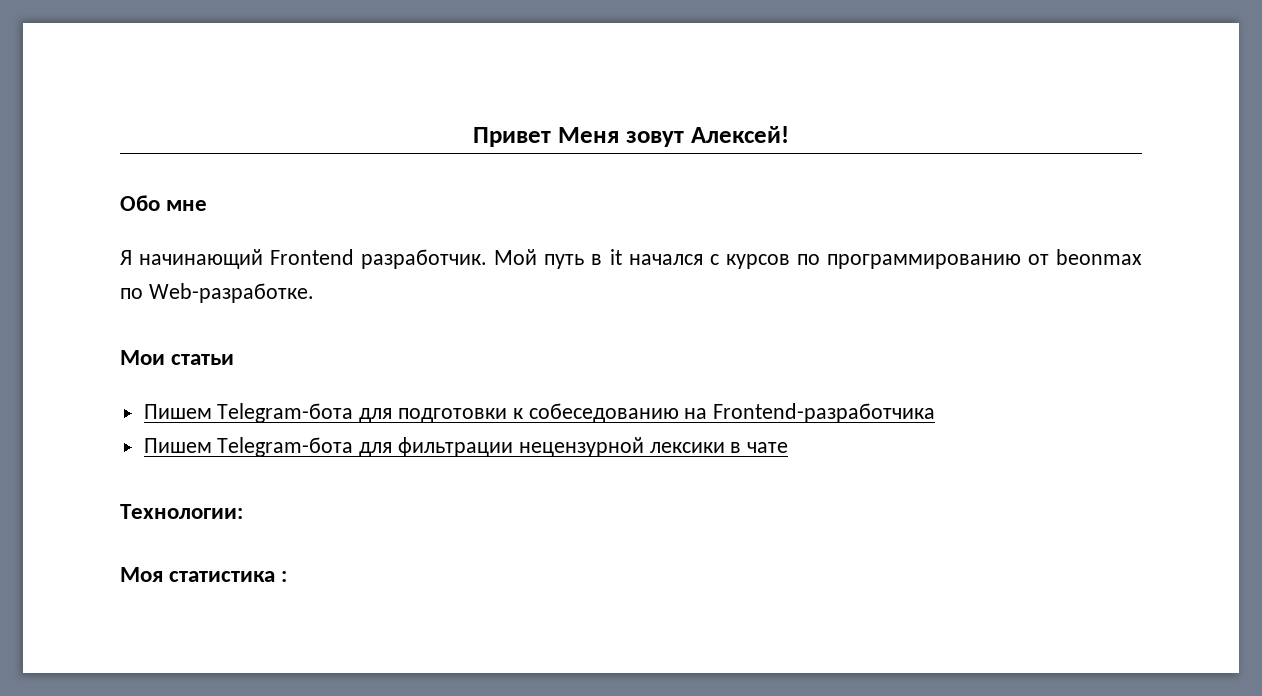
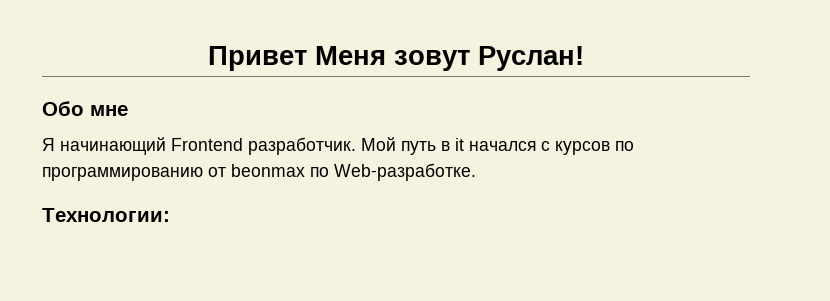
- Привет Меня зовут Алексей!
+ Привет Меня зовут Руслан!
- Мои статьи
- Пишем Telegram-бота для подготовки к собеседованию на Frontend-разработчика
- Пишем Telegram-бота для фильтрации нецензурной лексики в чате
  Технологии:
- Моя статистика :

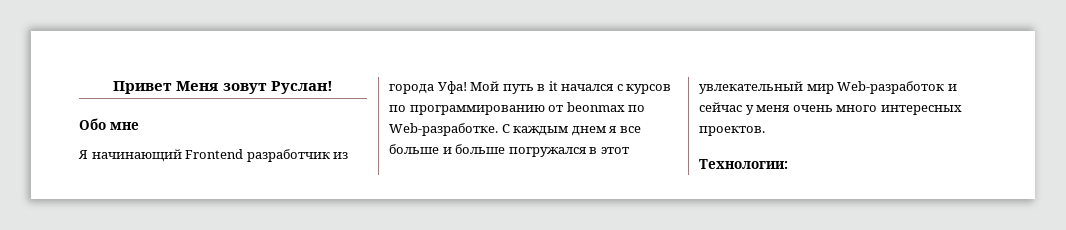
- Я начинающий Frontend разработчик.
+ Я начинающий Frontend разработчик из города Уфа!
+ С каждым днем я все больше и больше погружался в этот увлекательный мир Web-разработок и сейчас у меня очень много интересных проектов.

